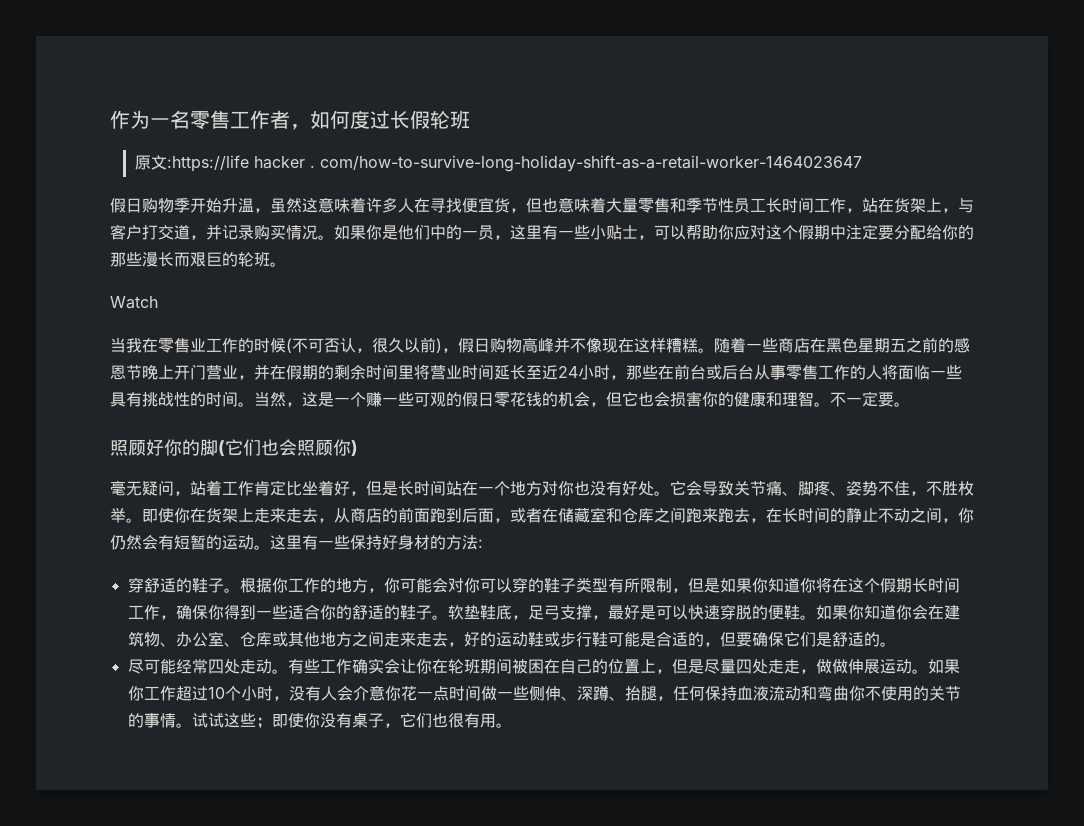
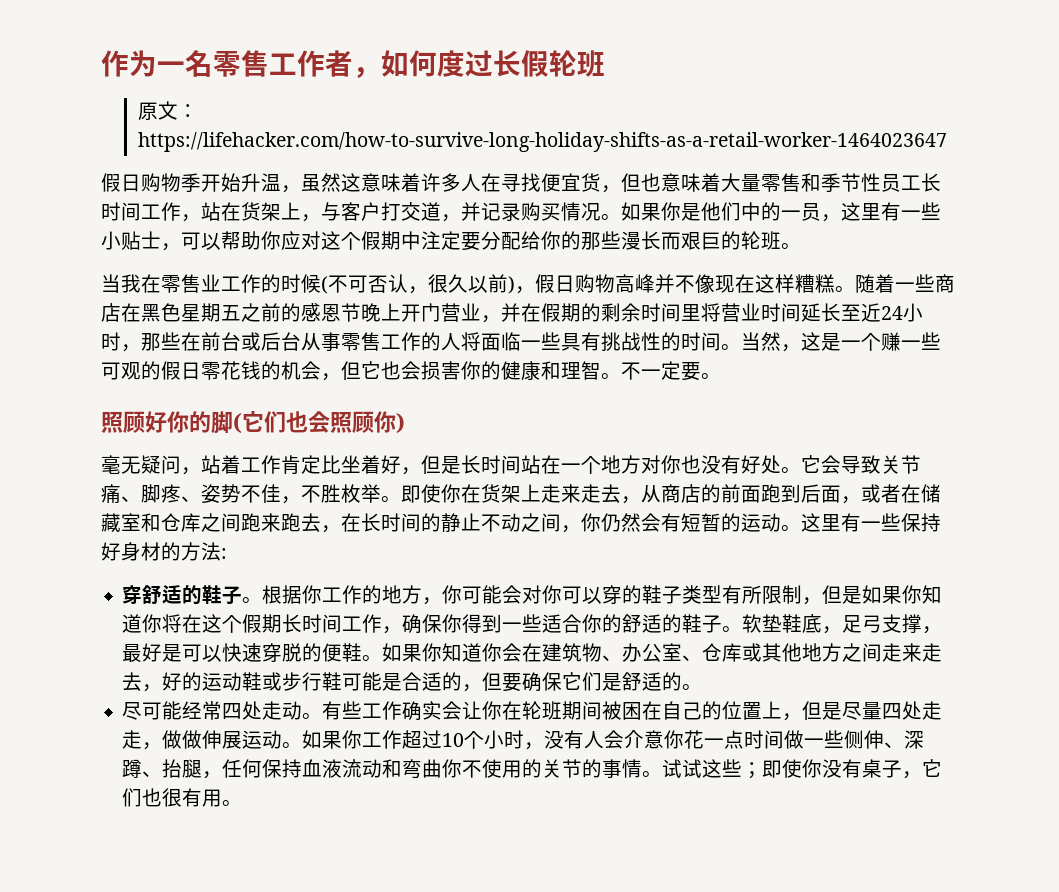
- 原文:https://life hacker . com/how-to-survive-long-holiday-shift-as-a-retail-worker-1464023647
+ 原文：https://lifehacker.com/how-to-survive-long-holiday-shifts-as-a-retail-worker-1464023647
- Watch

